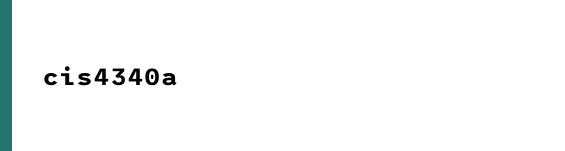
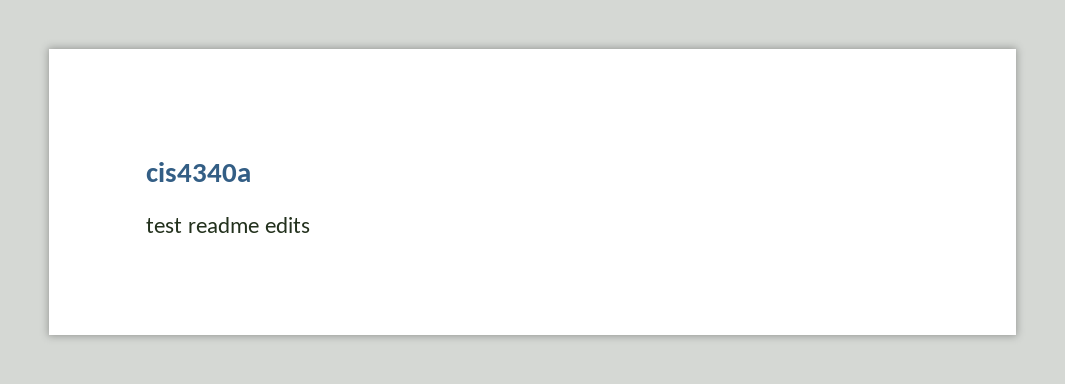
+ test readme edits

